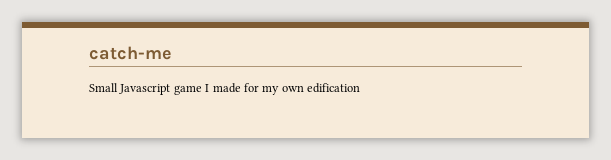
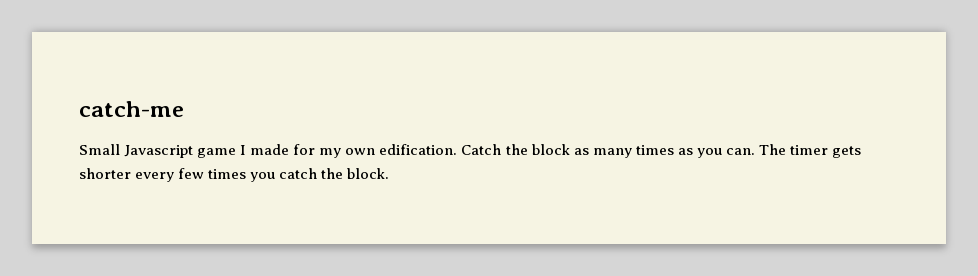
- Small Javascript game I made for my own edification
+ Small Javascript game I made for my own edification. Catch the block as many times as you can. The timer gets shorter every few times you catch the block.

